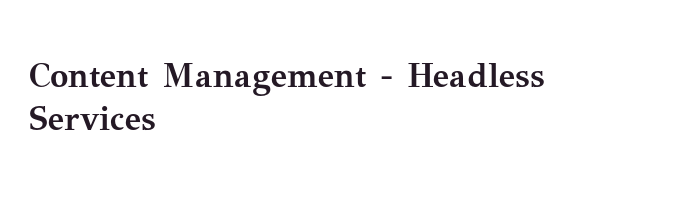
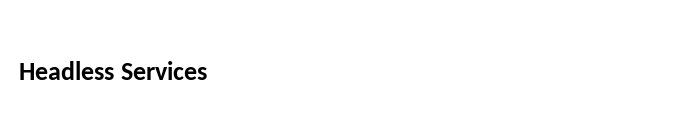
- Content Management - Headless Services
+ Headless Services

